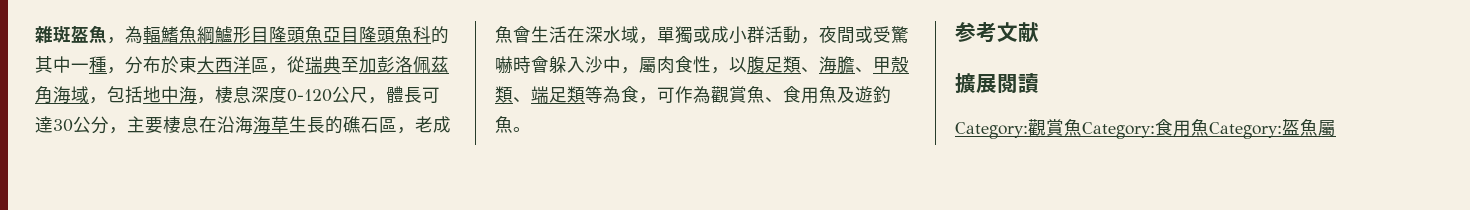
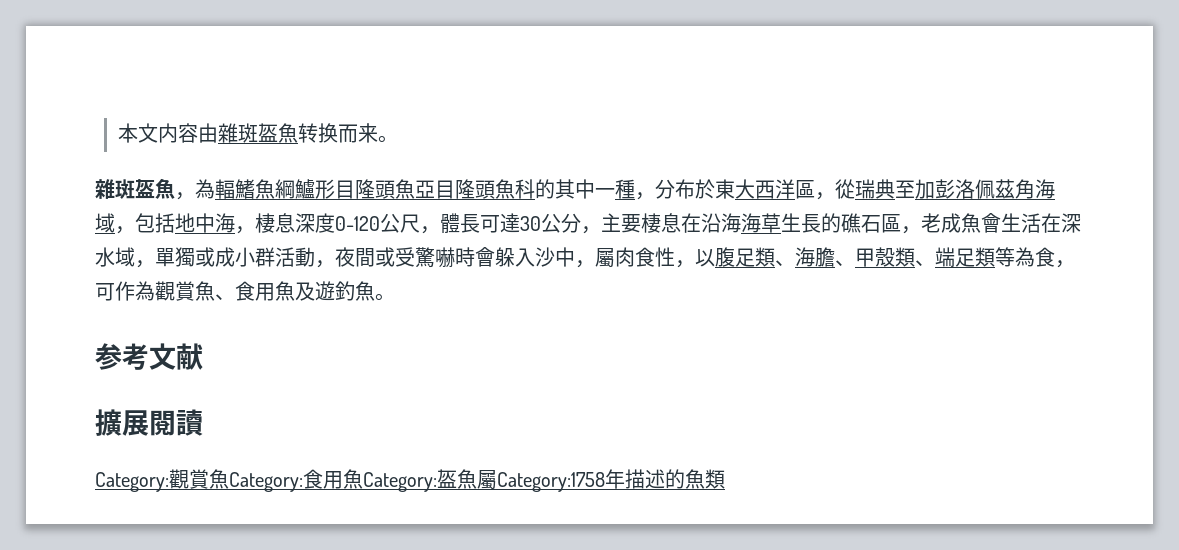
+ 本文内容由雜斑盔魚转换而来。
- Category:觀賞魚Category:食用魚Category:盔魚屬
+ Category:觀賞魚Category:食用魚Category:盔魚屬Category:1758年描述的魚類

